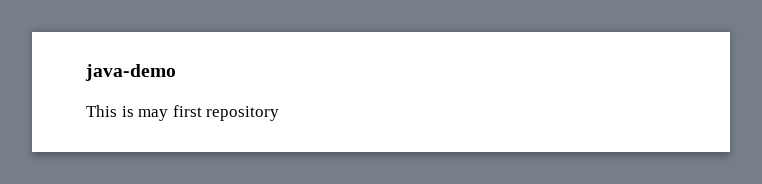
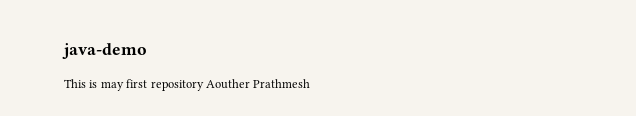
- This is may first repository
+ This is may first repository Aouther Prathmesh

